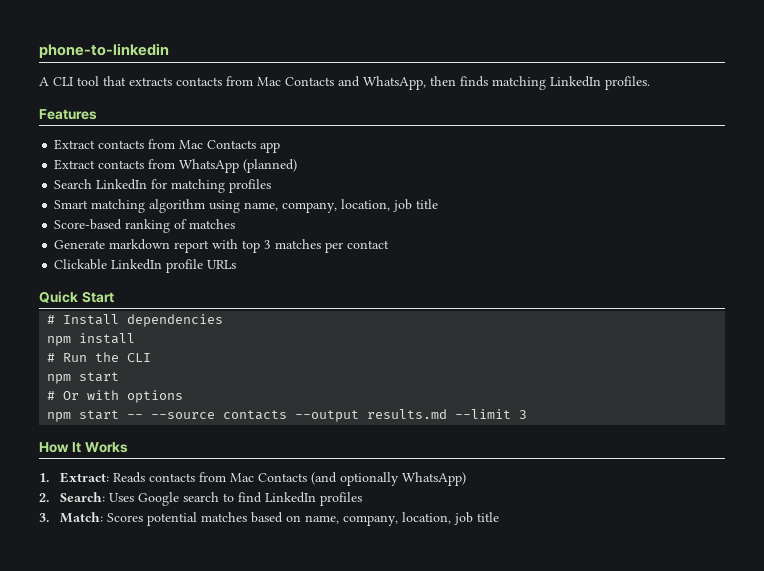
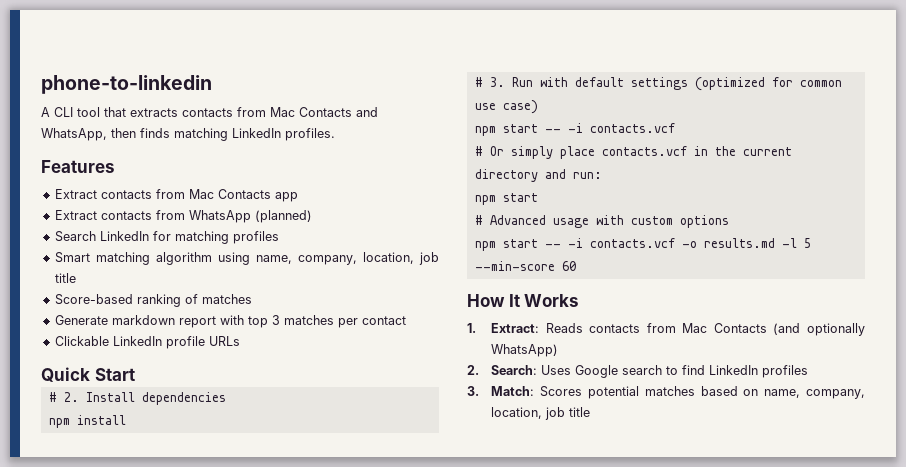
- # Install dependencies
+ # 2. Install dependencies
- # Run the CLI
+ # 3. Run with default settings (optimized for common use case)
+ npm start -- -i contacts.vcf
+ # Or simply place contacts.vcf in the current directory and run:
- # Or with options
+ # Advanced usage with custom options
- npm start -- --source contacts --output results.md --limit 3
+ npm start -- -i contacts.vcf -o results.md -l 5 --min-score 60

